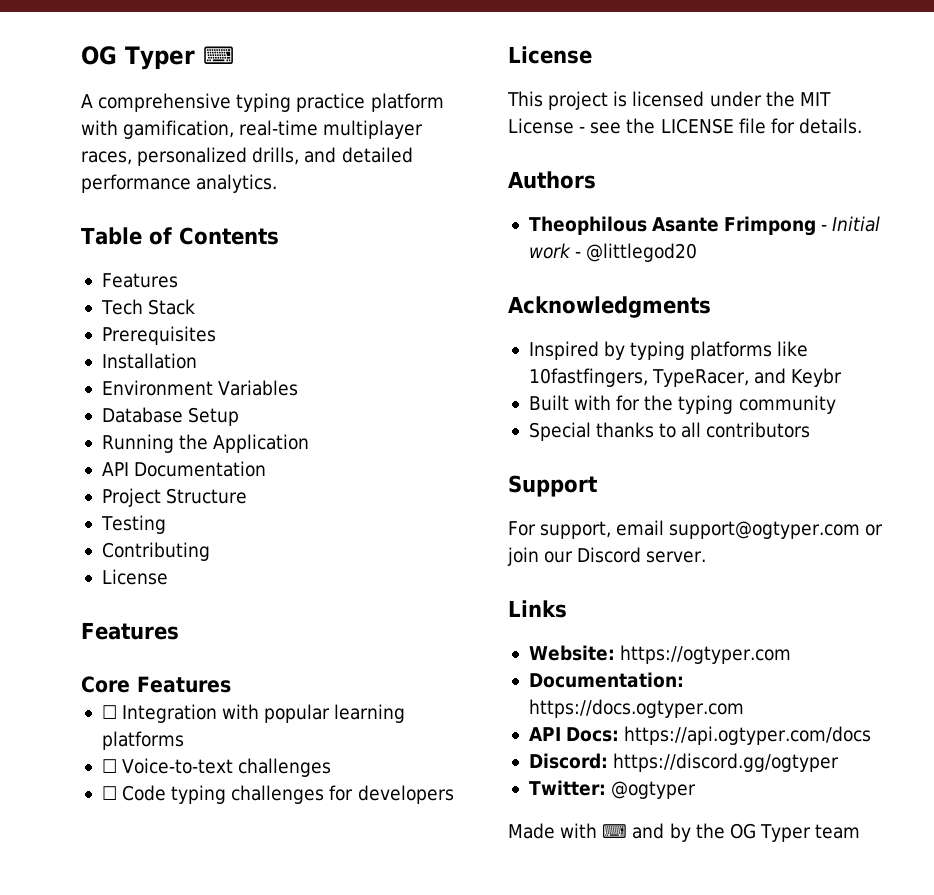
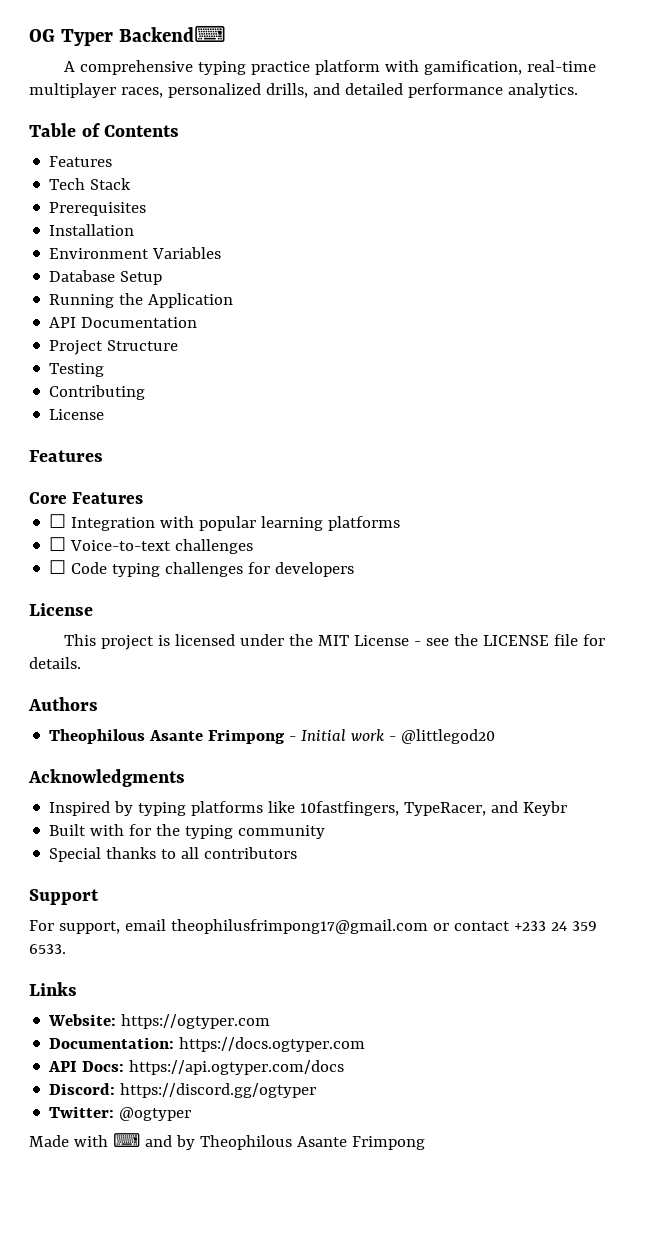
- OG Typer ⌨
+ OG Typer Backend⌨
- For support, email support@ogtyper.com or join our Discord server.
+ For support, email theophilusfrimpong17@gmail.com or contact +233 24 359 6533.
- Made with ⌨ and by the OG Typer team
+ Made with ⌨ and by Theophilous Asante Frimpong

